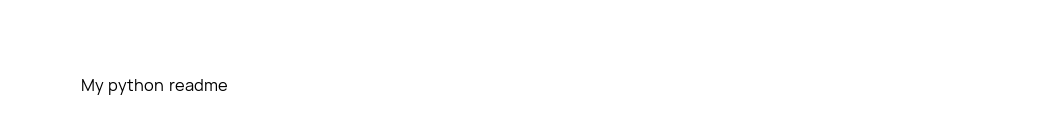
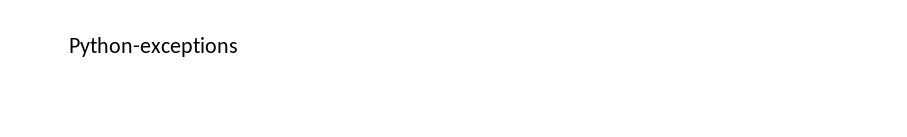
- My python readme
+ Python-exceptions

